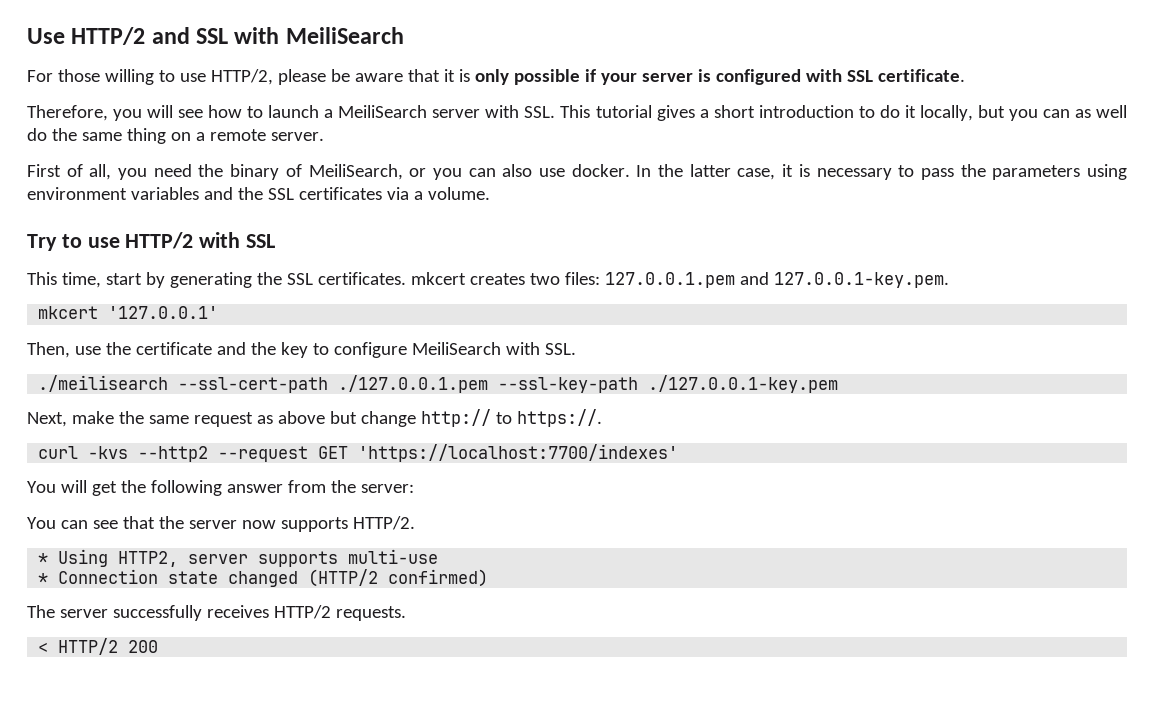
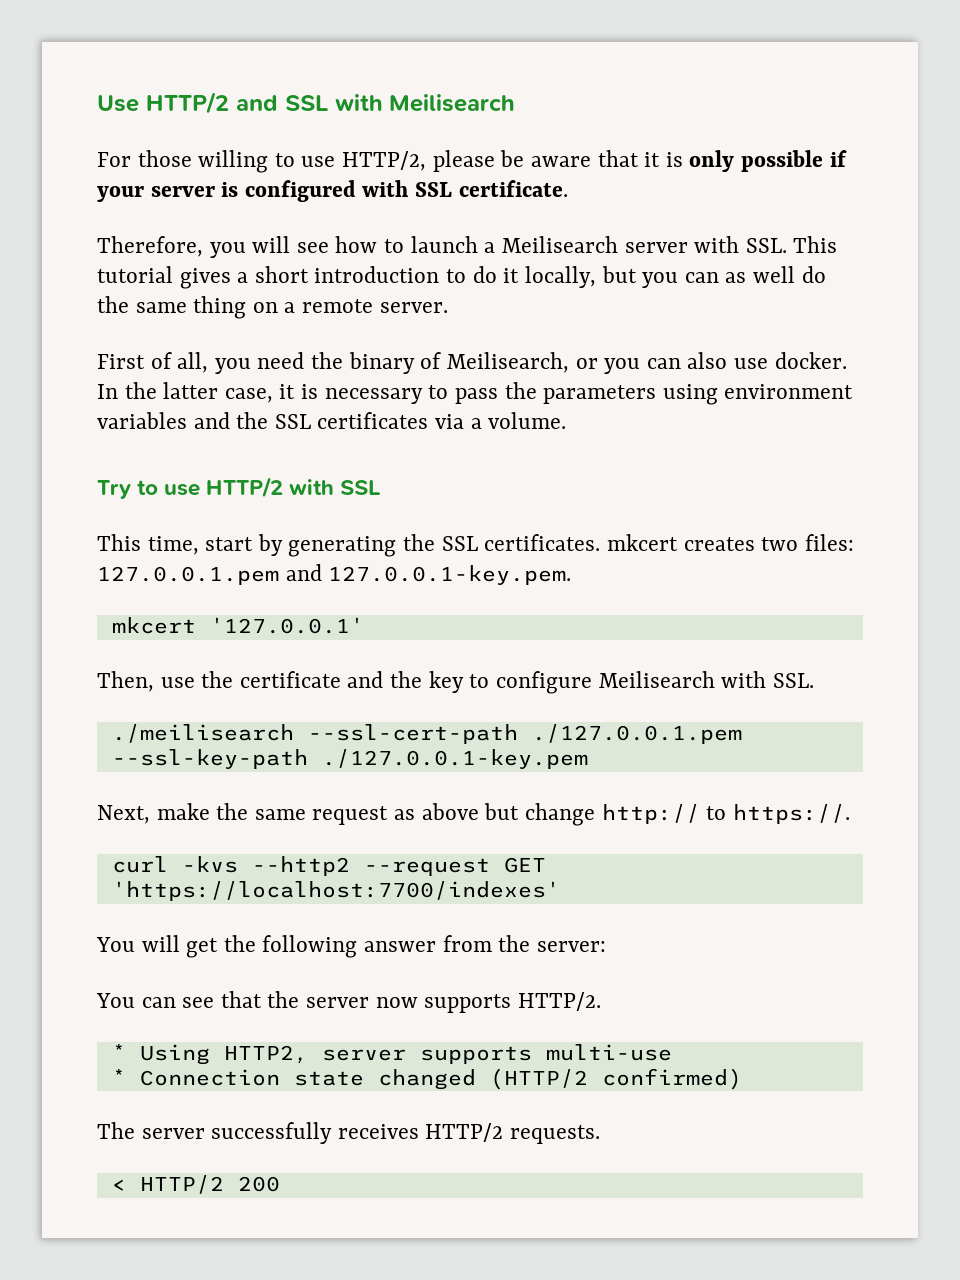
- Use HTTP/2 and SSL with MeiliSearch
+ Use HTTP/2 and SSL with Meilisearch
- Therefore, you will see how to launch a MeiliSearch server with SSL. This tutorial gives a short introduction to do it locally, but you can as well do the same thing on a remote server.
+ Therefore, you will see how to launch a Meilisearch server with SSL. This tutorial gives a short introduction to do it locally, but you can as well do the same thing on a remote server.
- First of all, you need the binary of MeiliSearch, or you can also use docker.
+ First of all, you need the binary of Meilisearch, or you can also use docker.
- Then, use the certificate and the key to configure MeiliSearch with SSL.
+ Then, use the certificate and the key to configure Meilisearch with SSL.

